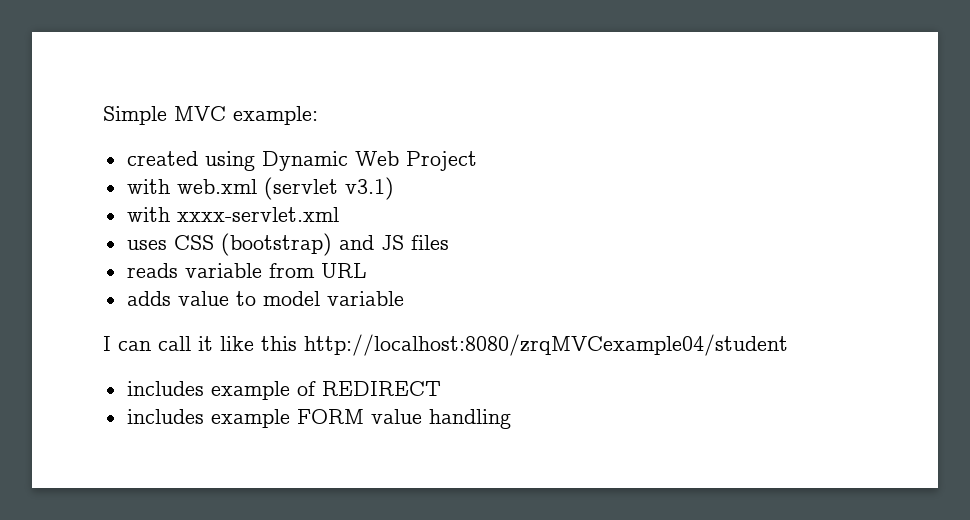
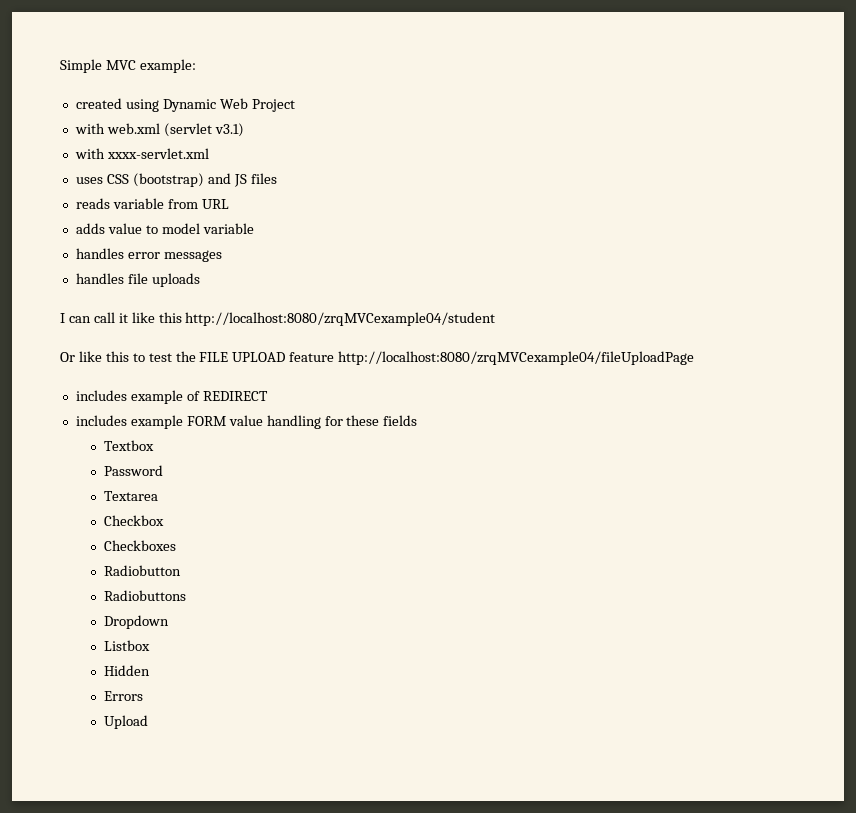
+ handles error messages
+ handles file uploads
+ Or like this to test the FILE UPLOAD feature http://localhost:8080/zrqMVCexample04/fileUploadPage
- includes example FORM value handling
+ includes example FORM value handling for these fields
+ Textbox
+ Password
+ Textarea
+ Checkbox
+ Checkboxes
+ Radiobutton
+ Radiobuttons
+ Dropdown
+ Listbox
+ Hidden
+ Errors
+ Upload

